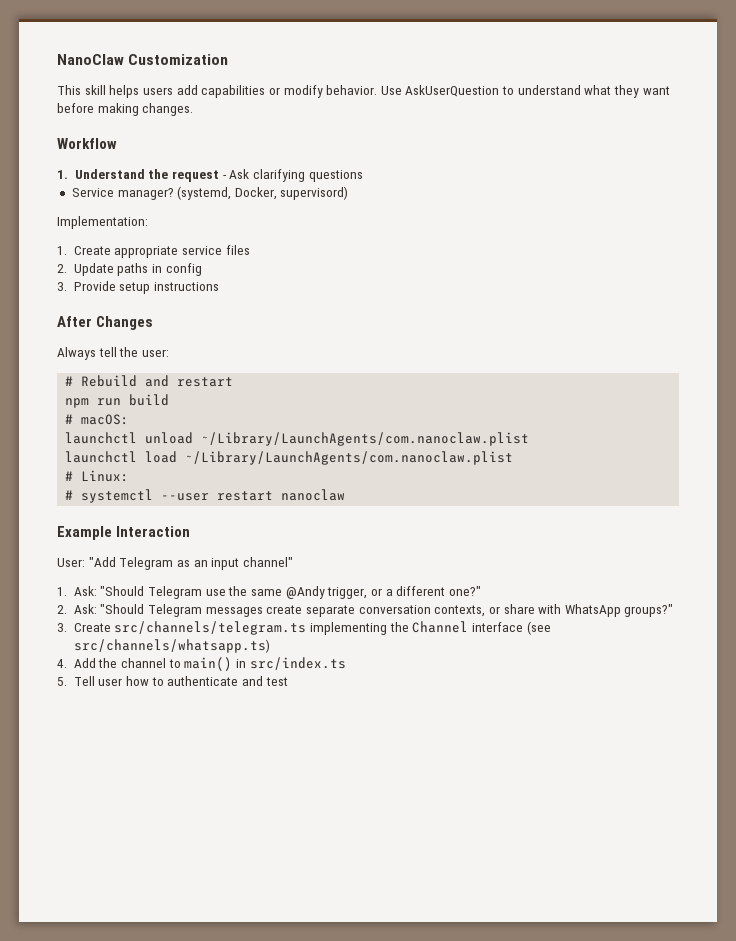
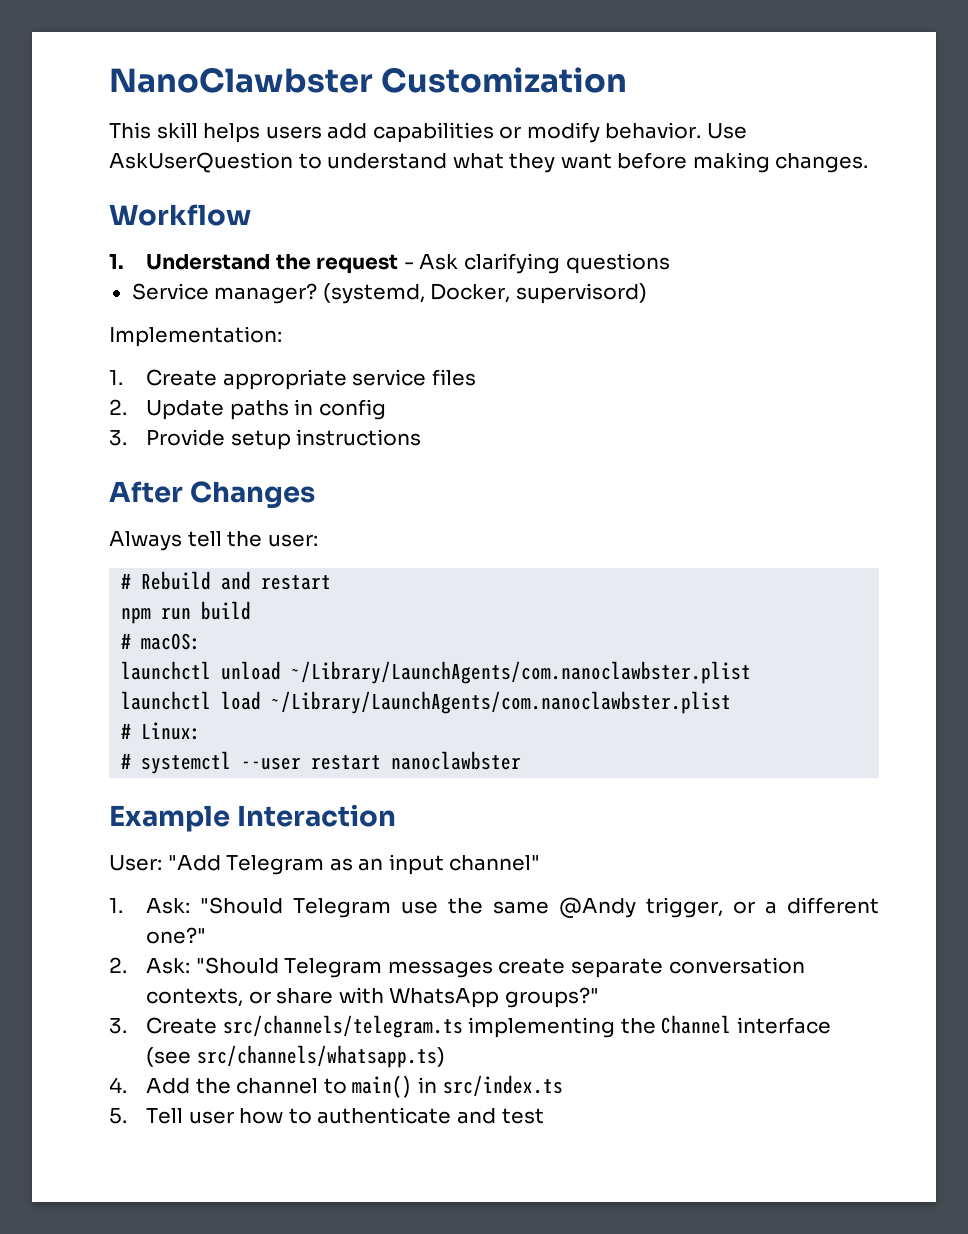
- NanoClaw Customization
+ NanoClawbster Customization
- launchctl unload ~/Library/LaunchAgents/com.nanoclaw.plist
+ launchctl unload ~/Library/LaunchAgents/com.nanoclawbster.plist
- launchctl load ~/Library/LaunchAgents/com.nanoclaw.plist
+ launchctl load ~/Library/LaunchAgents/com.nanoclawbster.plist
- # systemctl --user restart nanoclaw
+ # systemctl --user restart nanoclawbster

